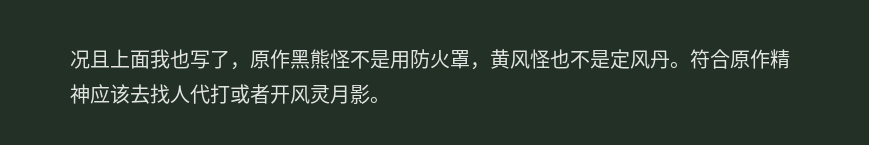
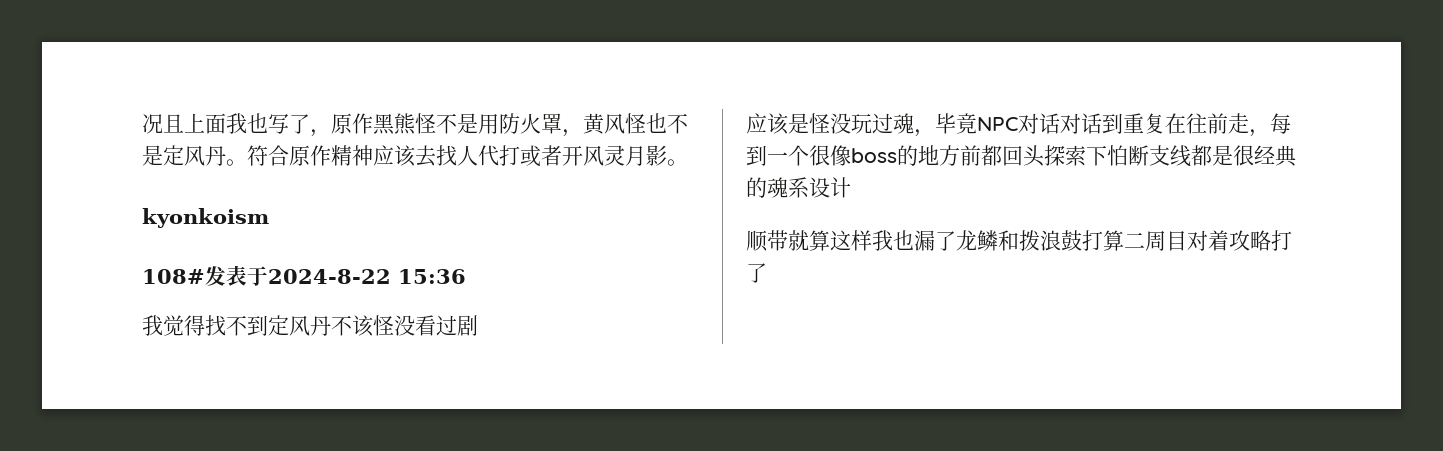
+ kyonkoism
+ 108#发表于2024-8-22 15:36
+ 我觉得找不到定风丹不该怪没看过剧
+ 应该是怪没玩过魂，毕竟NPC对话对话到重复在往前走，每到一个很像boss的地方前都回头探索下怕断支线都是很经典的魂系设计
+ 顺带就算这样我也漏了龙鳞和拨浪鼓打算二周目对着攻略打了

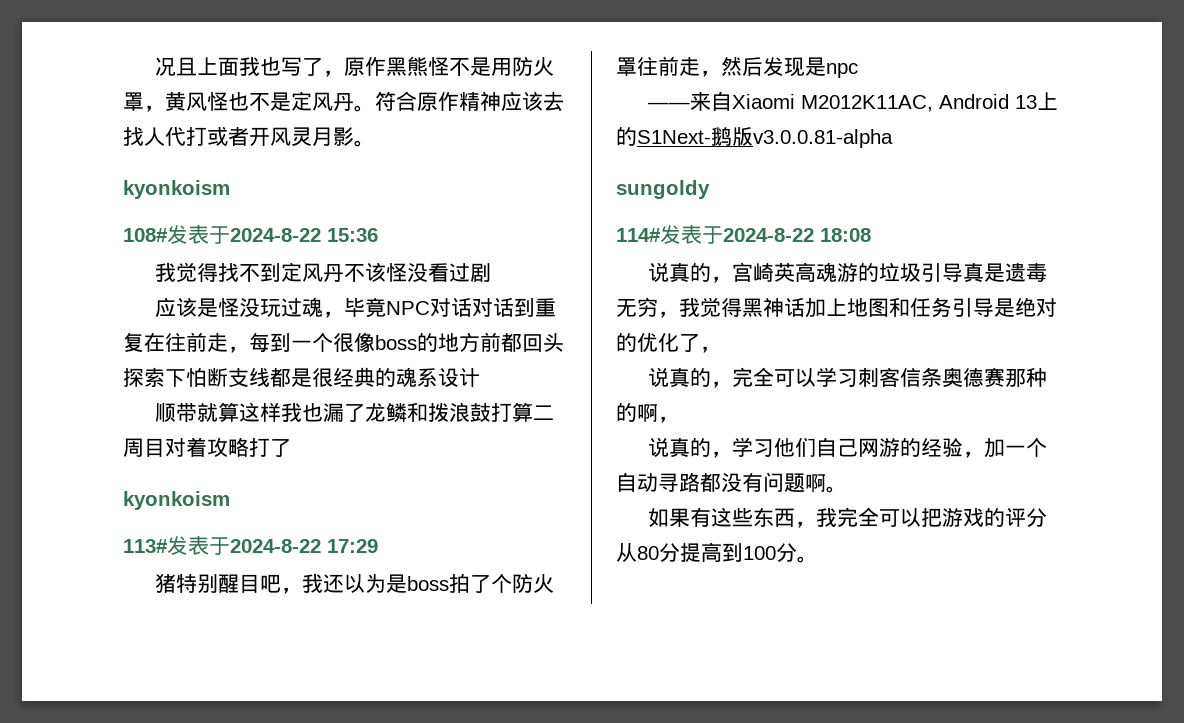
  顺带就算这样我也漏了龙鳞和拨浪鼓打算二周目对着攻略打了
+ kyonkoism
+ 113#发表于2024-8-22 17:29
+ 猪特别醒目吧，我还以为是boss拍了个防火罩往前走，然后发现是npc
+ ——来自Xiaomi M2012K11AC, Android 13上的S1Next-鹅版v3.0.0.81-alpha
+ sungoldy
+ 114#发表于2024-8-22 18:08
+ 说真的，宫崎英高魂游的垃圾引导真是遗毒无穷，我觉得黑神话加上地图和任务引导是绝对的优化了，
+ 说真的，完全可以学习刺客信条奥德赛那种的啊，
+ 说真的，学习他们自己网游的经验，加一个自动寻路都没有问题啊。
+ 如果有这些东西，我完全可以把游戏的评分从80分提高到100分。

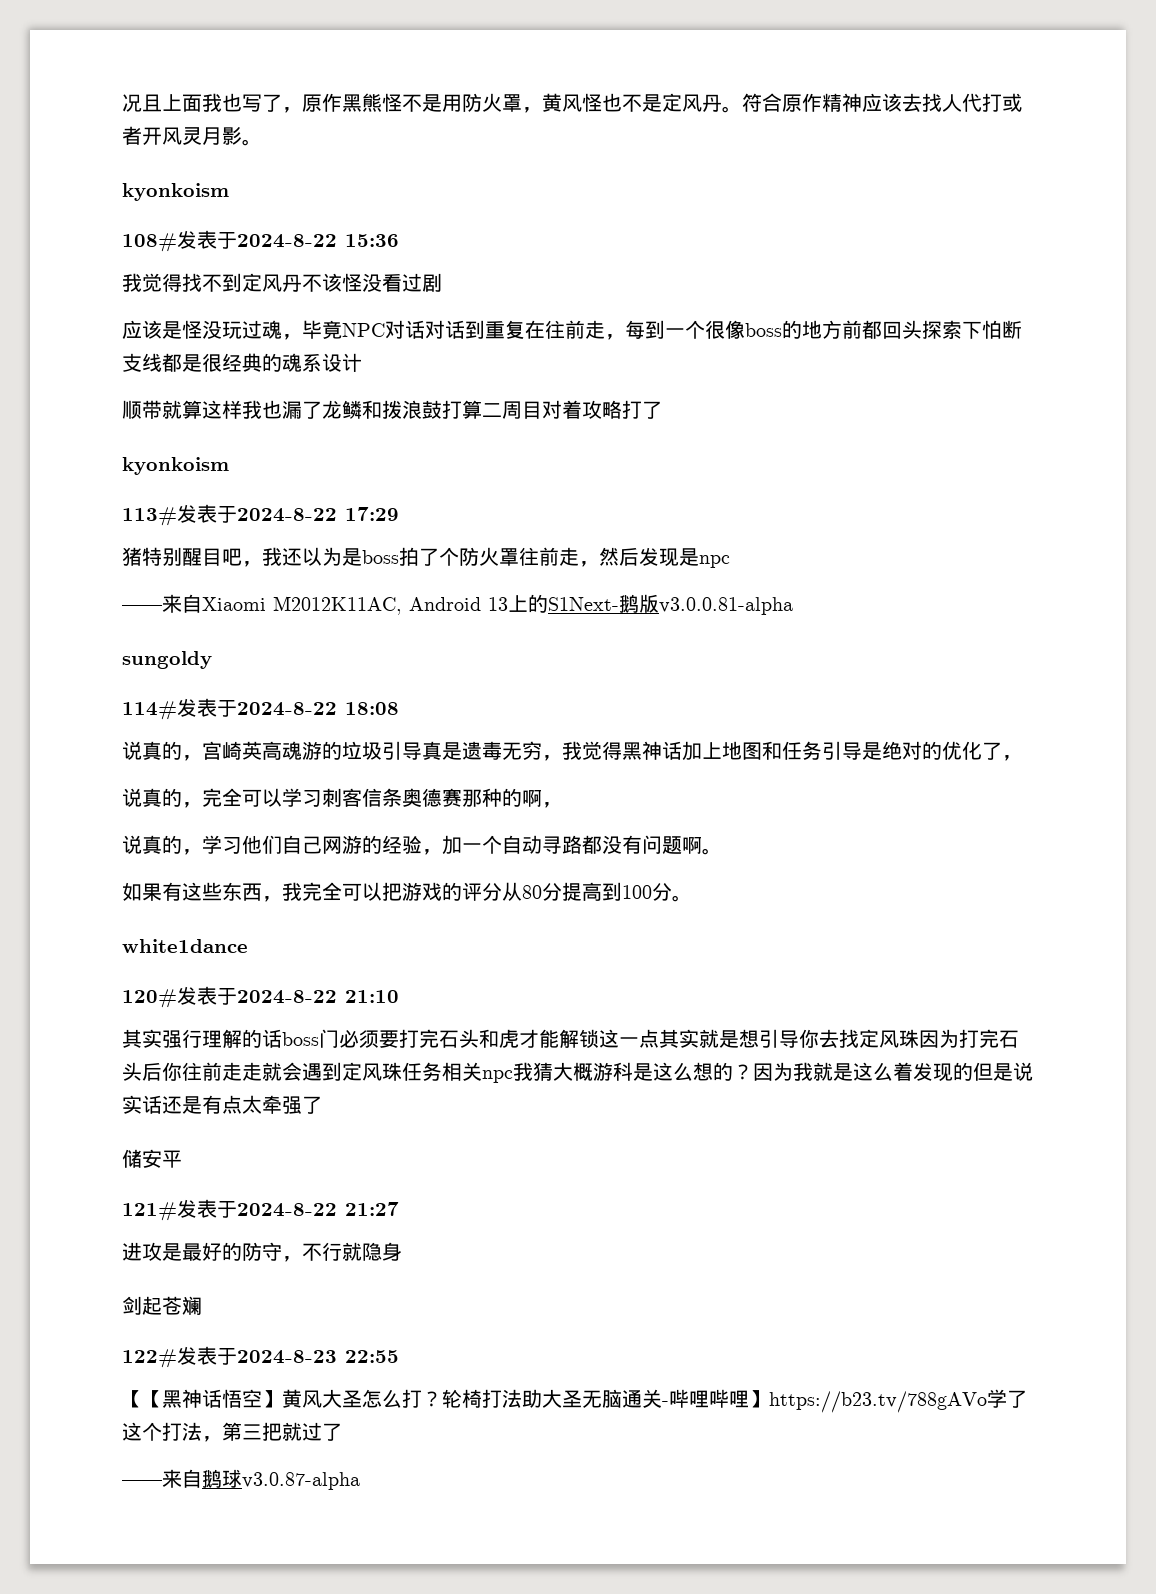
+ white1dance
+ 120#发表于2024-8-22 21:10
+ 其实强行理解的话boss门必须要打完石头和虎才能解锁这一点其实就是想引导你去找定风珠因为打完石头后你往前走走就会遇到定风珠任务相关npc我猜大概游科是这么想的？因为我就是这么着发现的但是说实话还是有点太牵强了
+ 储安平
+ 121#发表于2024-8-22 21:27
+ 进攻是最好的防守，不行就隐身
+ 剑起苍斓
+ 122#发表于2024-8-23 22:55
+ 【【黑神话悟空】黄风大圣怎么打？轮椅打法助大圣无脑通关-哔哩哔哩】https://b23.tv/788gAVo学了这个打法，第三把就过了
+ ——来自鹅球v3.0.87-alpha

